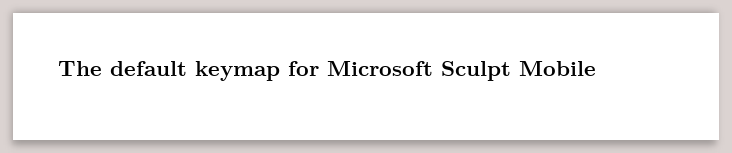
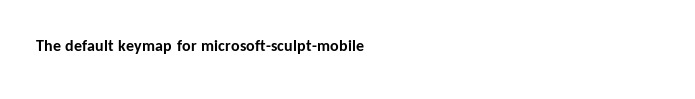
- The default keymap for Microsoft Sculpt Mobile
+ The default keymap for microsoft-sculpt-mobile

